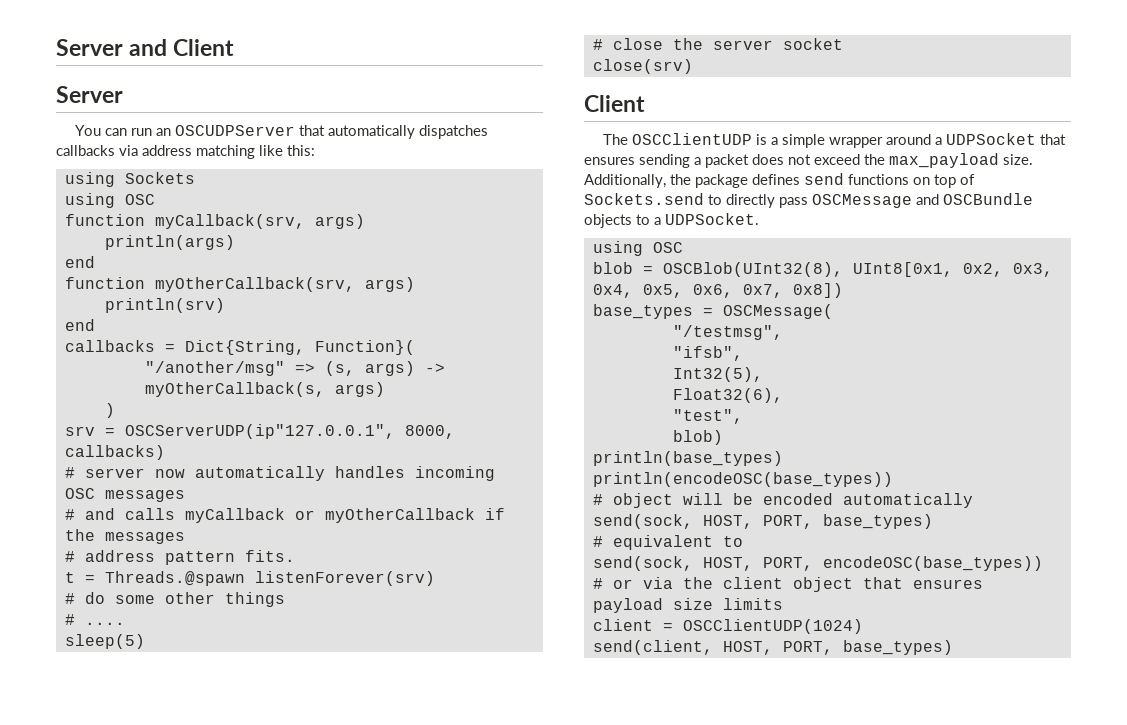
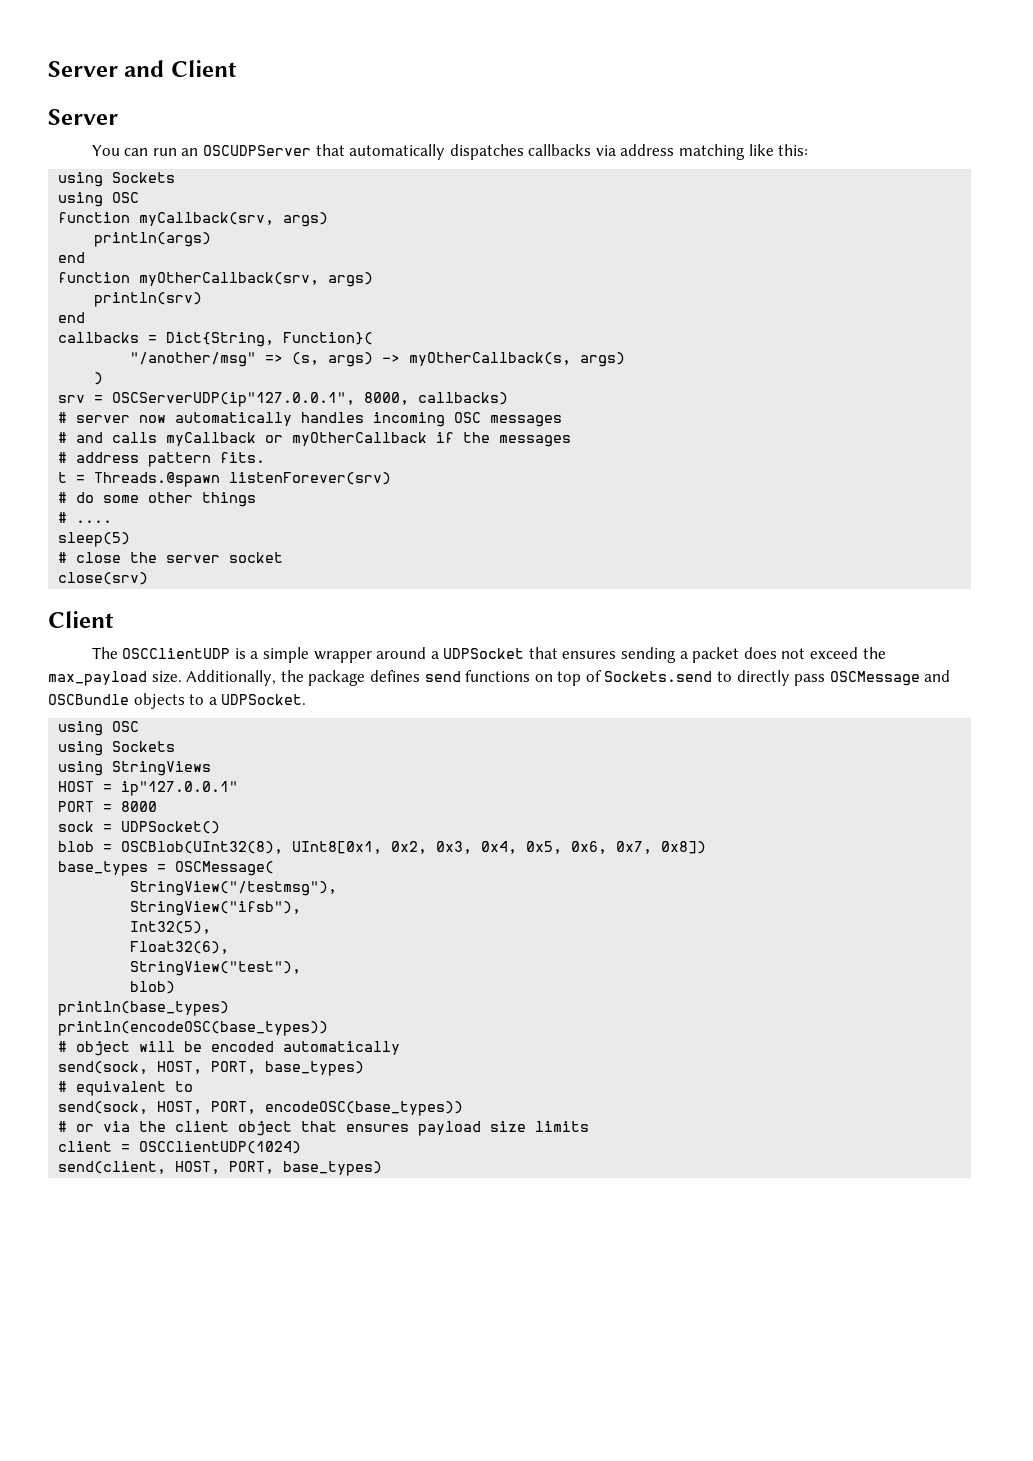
  Additionally, the package defines send functions on top of Sockets.send to directly pass OSCMessage and OSCBundle objects to a UDPSocket.
  using OSC
+ using Sockets
+ using StringViews
+ HOST = ip"127.0.0.1"
+ PORT = 8000
+ sock = UDPSocket()
- "/testmsg",
- "ifsb",
+ StringView("/testmsg"),
+ StringView("ifsb"),
- "test",
+ StringView("test"),

